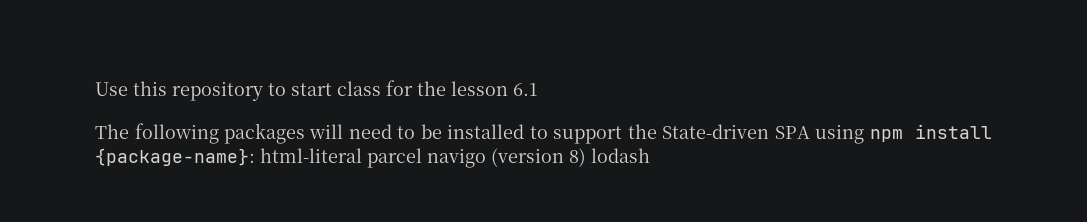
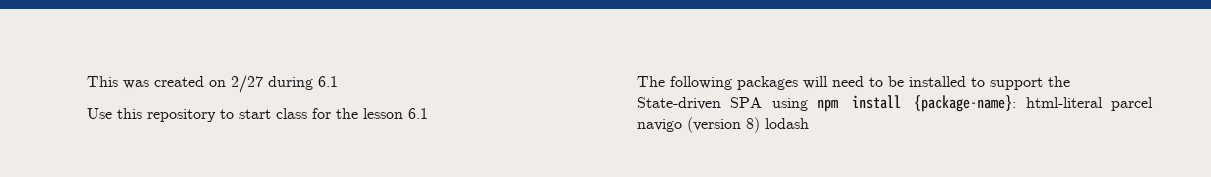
+ This was created on 2/27 during 6.1

